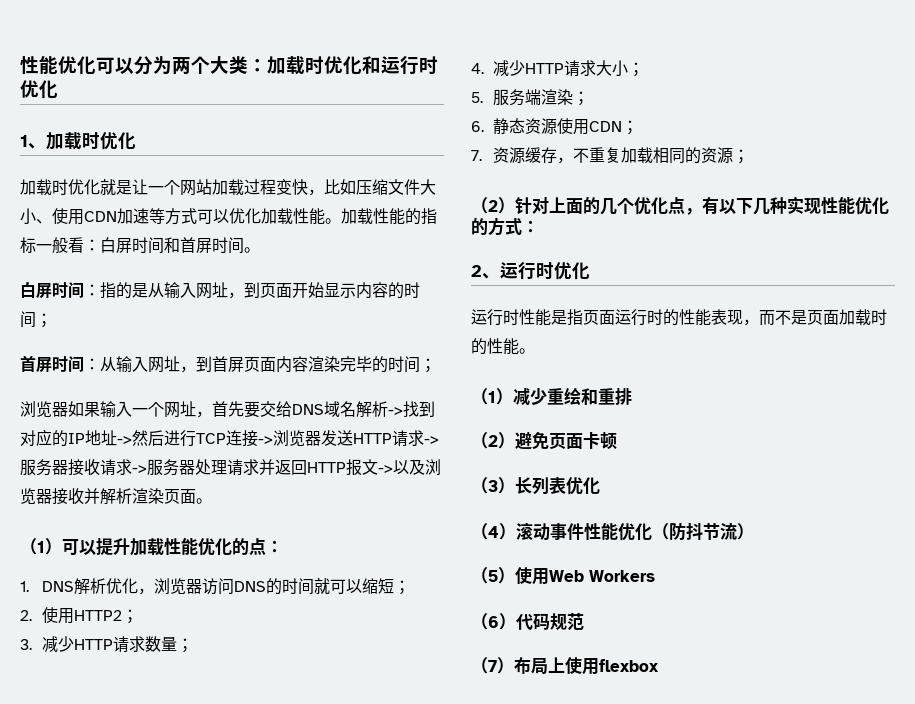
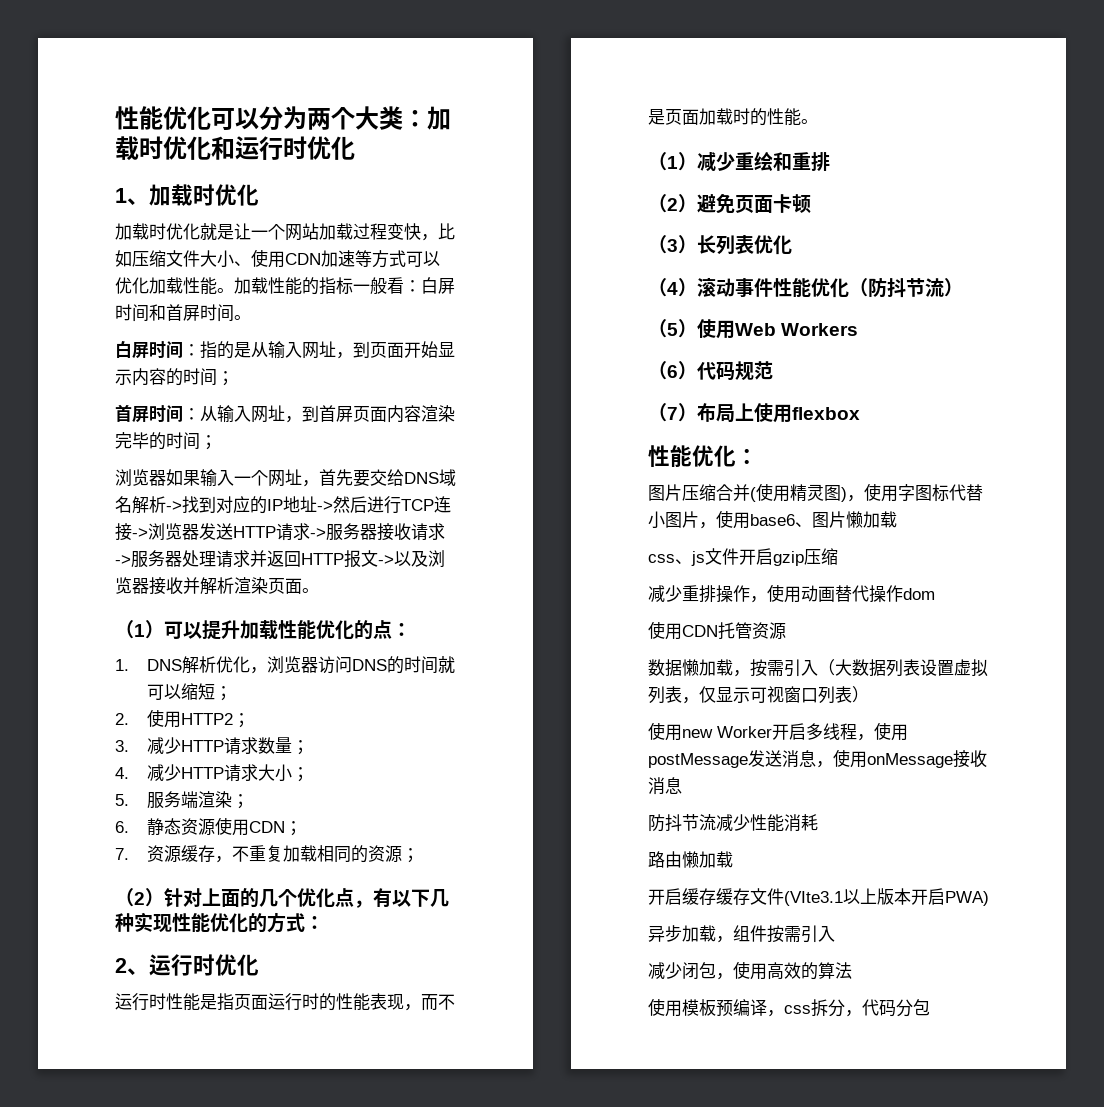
+ 性能优化：
+ 图片压缩合并(使用精灵图)，使用字图标代替小图片，使用base6、图片懒加载
+ css、js文件开启gzip压缩
+ 减少重排操作，使用动画替代操作dom
+ 使用CDN托管资源
+ 数据懒加载，按需引入（大数据列表设置虚拟列表，仅显示可视窗口列表）
+ 使用new Worker开启多线程，使用postMessage发送消息，使用onMessage接收消息
+ 防抖节流减少性能消耗
+ 路由懒加载
+ 开启缓存缓存文件(VIte3.1以上版本开启PWA)
+ 异步加载，组件按需引入
+ 减少闭包，使用高效的算法
+ 使用模板预编译，css拆分，代码分包

